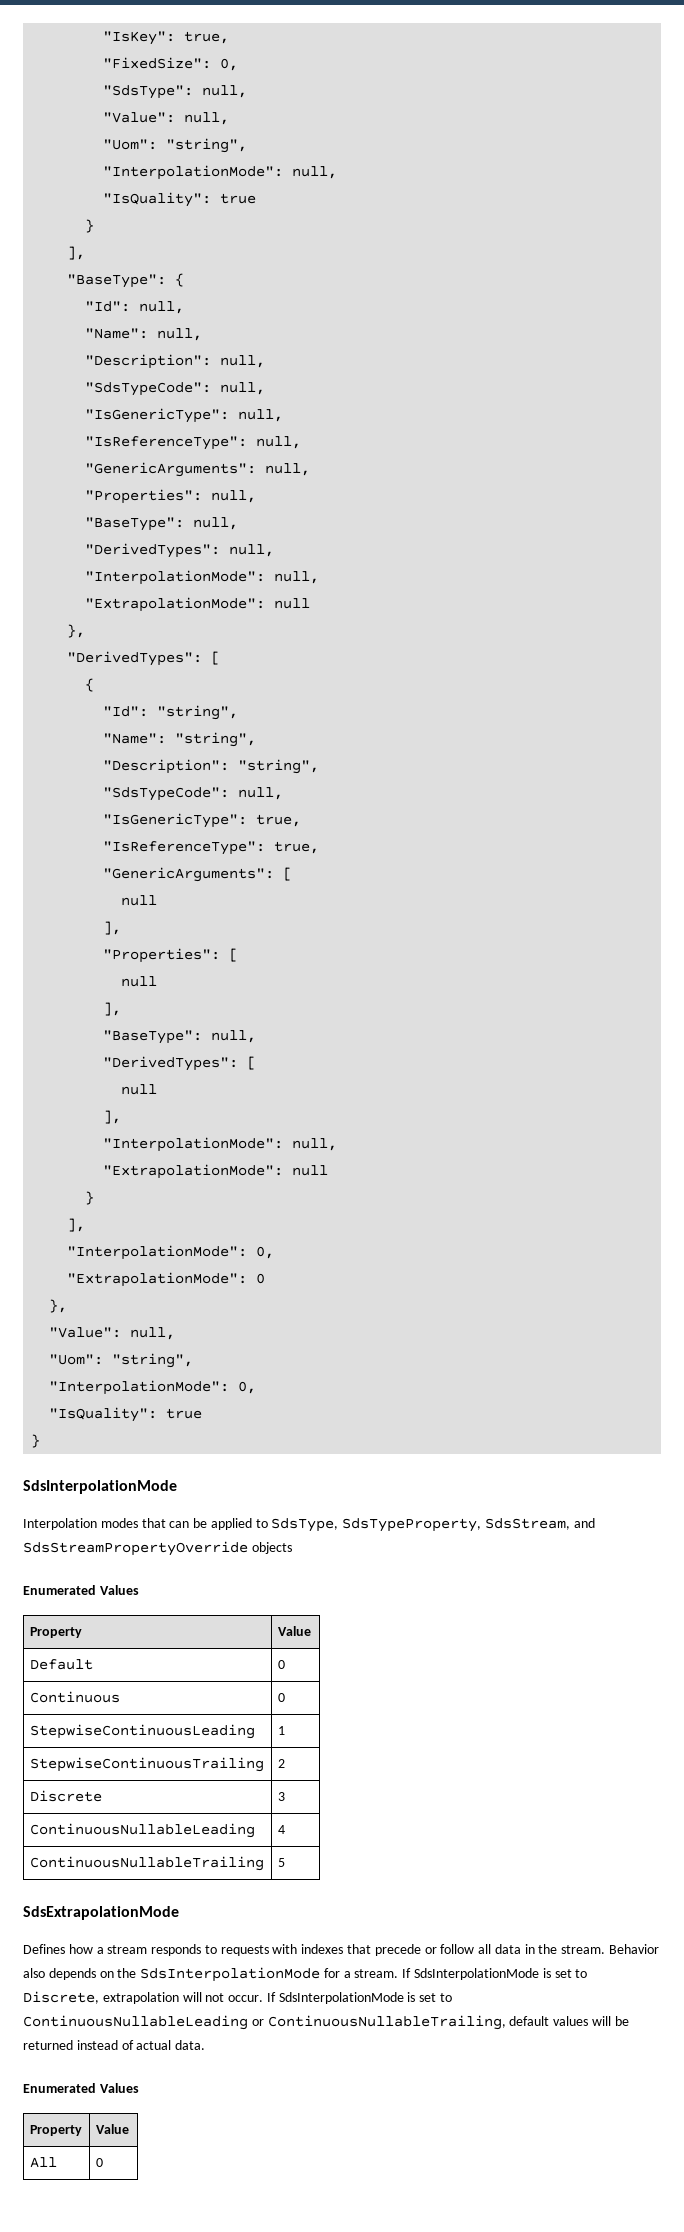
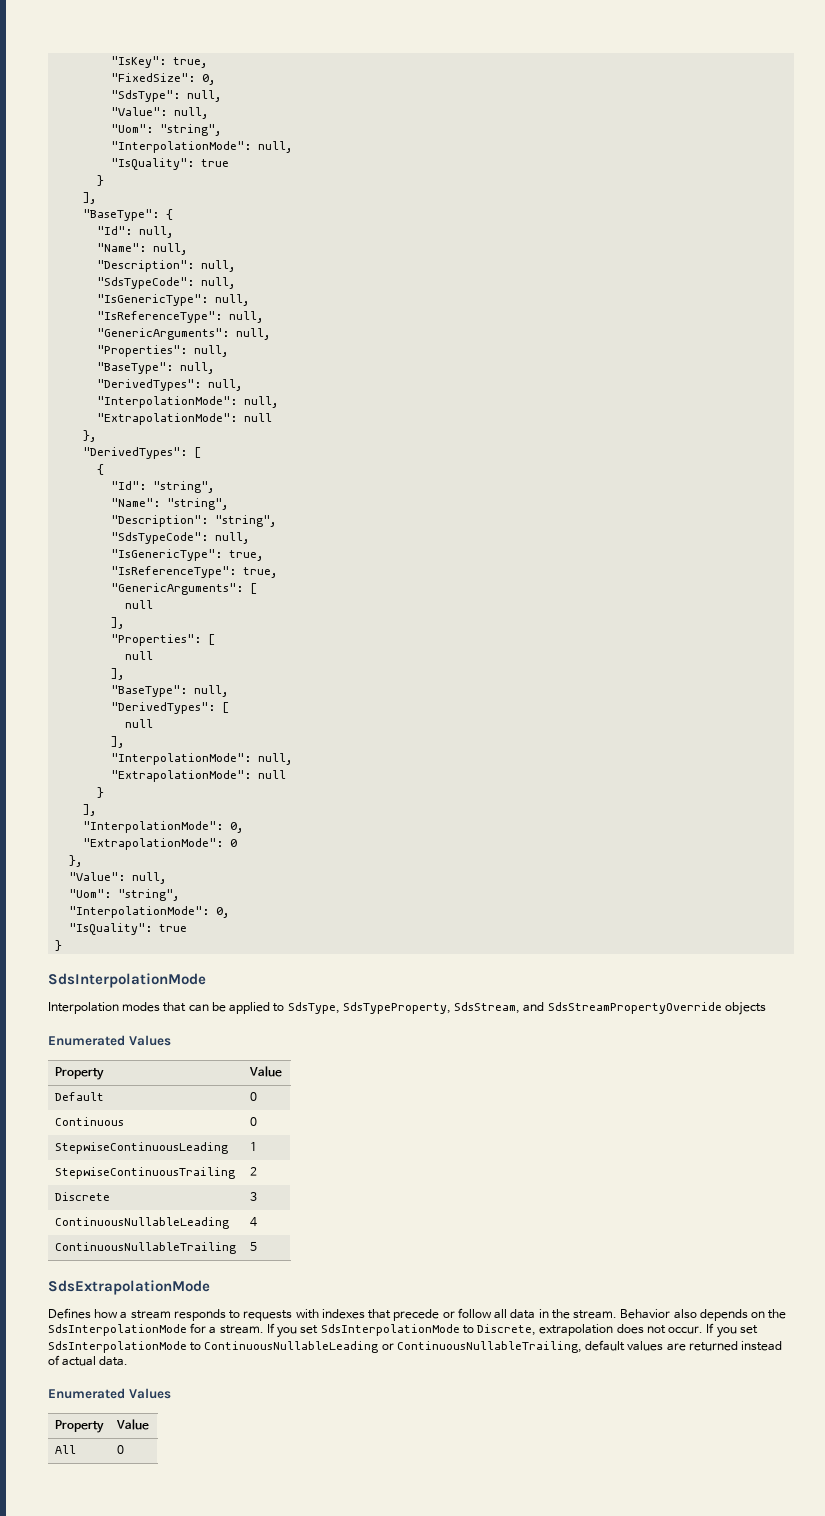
- If SdsInterpolationMode is set to Discrete, extrapolation will not occur.
+ If you set SdsInterpolationMode to Discrete, extrapolation does not occur.
- If SdsInterpolationMode is set to ContinuousNullableLeading or ContinuousNullableTrailing, default values will be returned instead of actual data.
+ If you set SdsInterpolationMode to ContinuousNullableLeading or ContinuousNullableTrailing, default values are returned instead of actual data.

